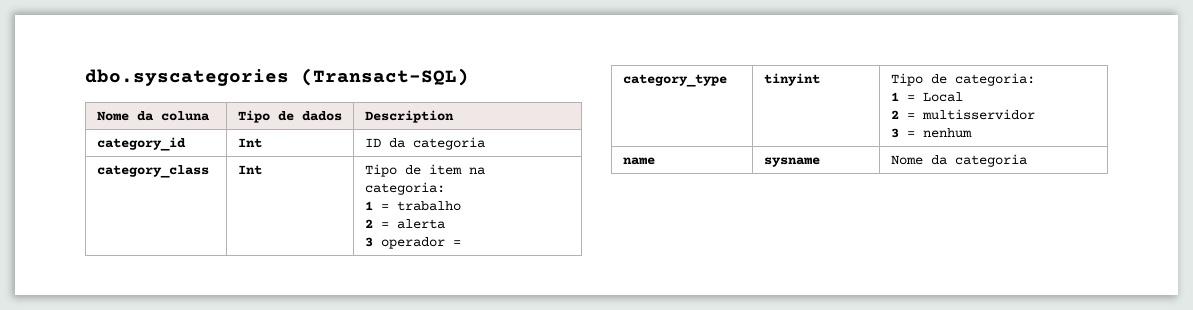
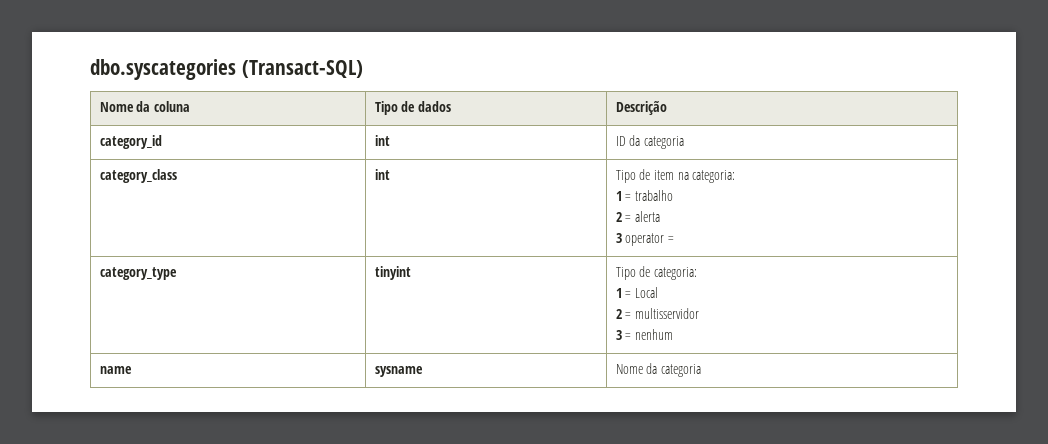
- Nome da coluna | Tipo de dados | Description
+ Nome da coluna | Tipo de dados | Descrição
- category_id | Int | ID da categoria
+ category_id | int | ID da categoria
- category_class | Int | Tipo de item na categoria:
+ category_class | int | Tipo de item na categoria:
  1 = trabalho
  2 = alerta
- 3 operador =
+ 3 operator =

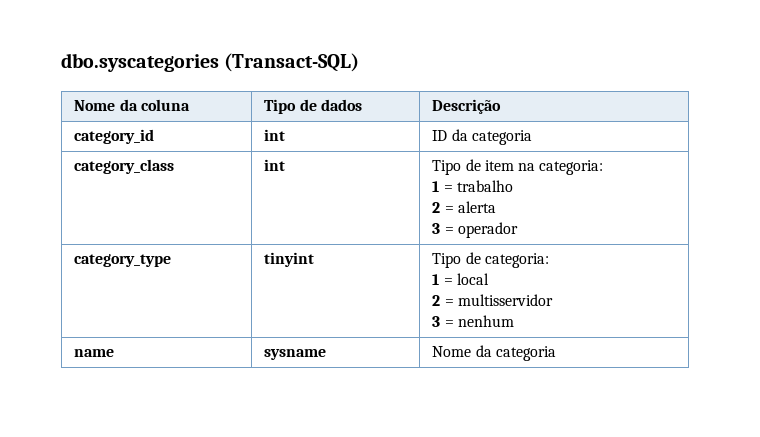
  category_class | int | Tipo de item na categoria:
  1 = trabalho
  2 = alerta
- 3 operator =
+ 3 = operador
  category_type | tinyint | Tipo de categoria:
- 1 = Local
+ 1 = local

